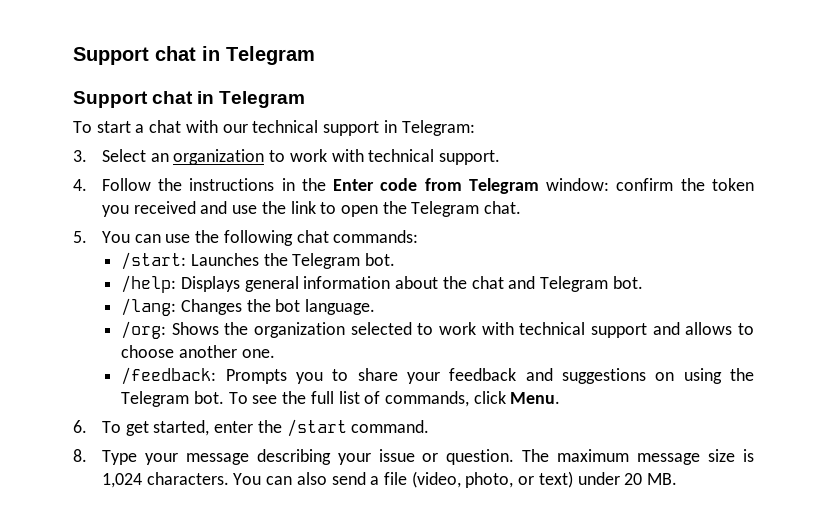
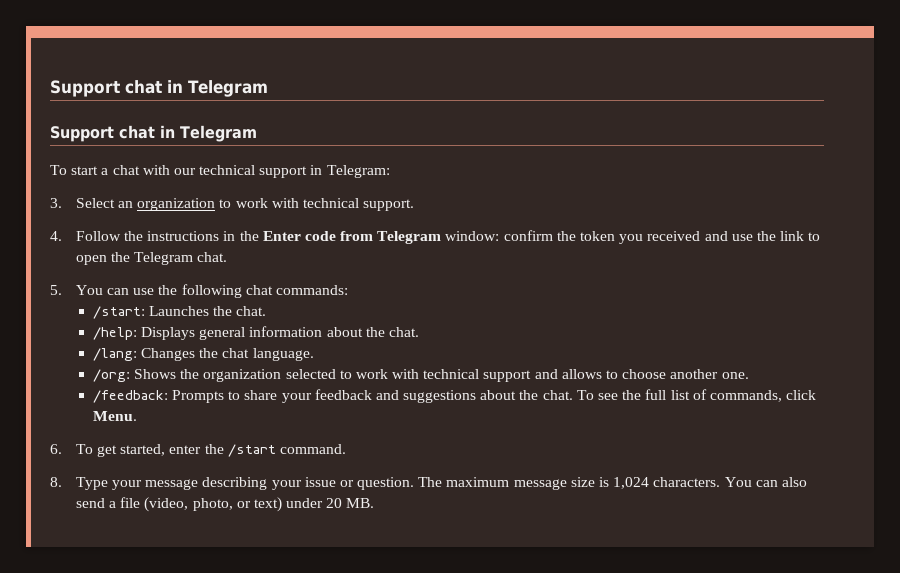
- /start: Launches the Telegram bot.
+ /start: Launches the chat.
- /help: Displays general information about the chat and Telegram bot.
+ /help: Displays general information about the chat.
- /lang: Changes the bot language.
+ /lang: Changes the chat language.
- /feedback: Prompts you to share your feedback and suggestions on using the Telegram bot.
+ /feedback: Prompts to share your feedback and suggestions about the chat.

